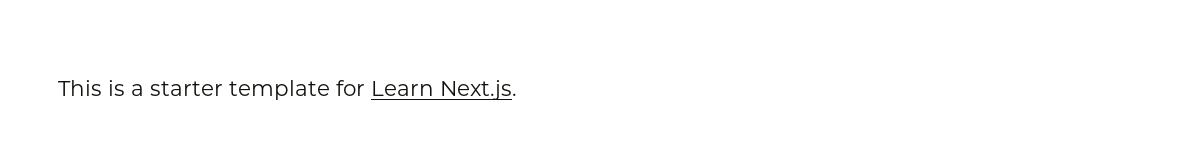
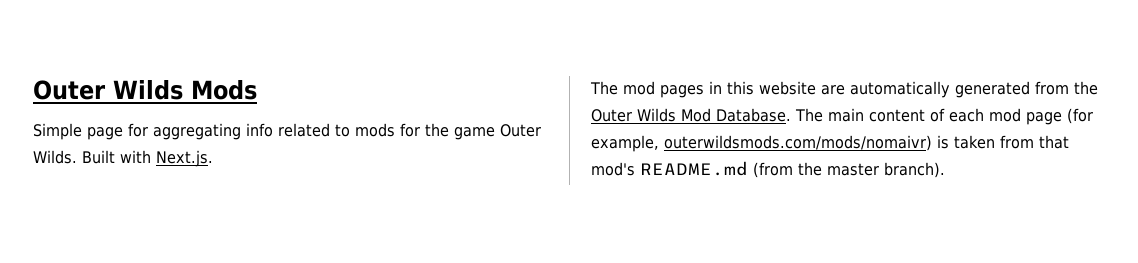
- This is a starter template for Learn Next.js.
+ Outer Wilds Mods
+ Simple page for aggregating info related to mods for the game Outer Wilds. Built with Next.js.
+ The mod pages in this website are automatically generated from the Outer Wilds Mod Database. The main content of each mod page (for example, outerwildsmods.com/mods/nomaivr) is taken from that mod's README.md (from the master branch).

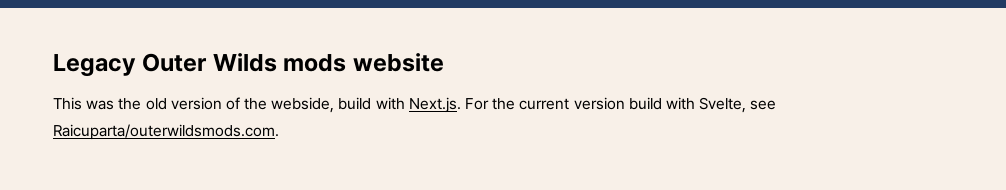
- Outer Wilds Mods
- Simple page for aggregating info related to mods for the game Outer Wilds. Built with Next.js.
- The mod pages in this website are automatically generated from the Outer Wilds Mod Database. The main content of each mod page (for example, outerwildsmods.com/mods/nomaivr) is taken from that mod's README.md (from the master branch).
+ Legacy Outer Wilds mods website
+ This was the old version of the webside, build with Next.js. For the current version build with Svelte, see Raicuparta/outerwildsmods.com.

